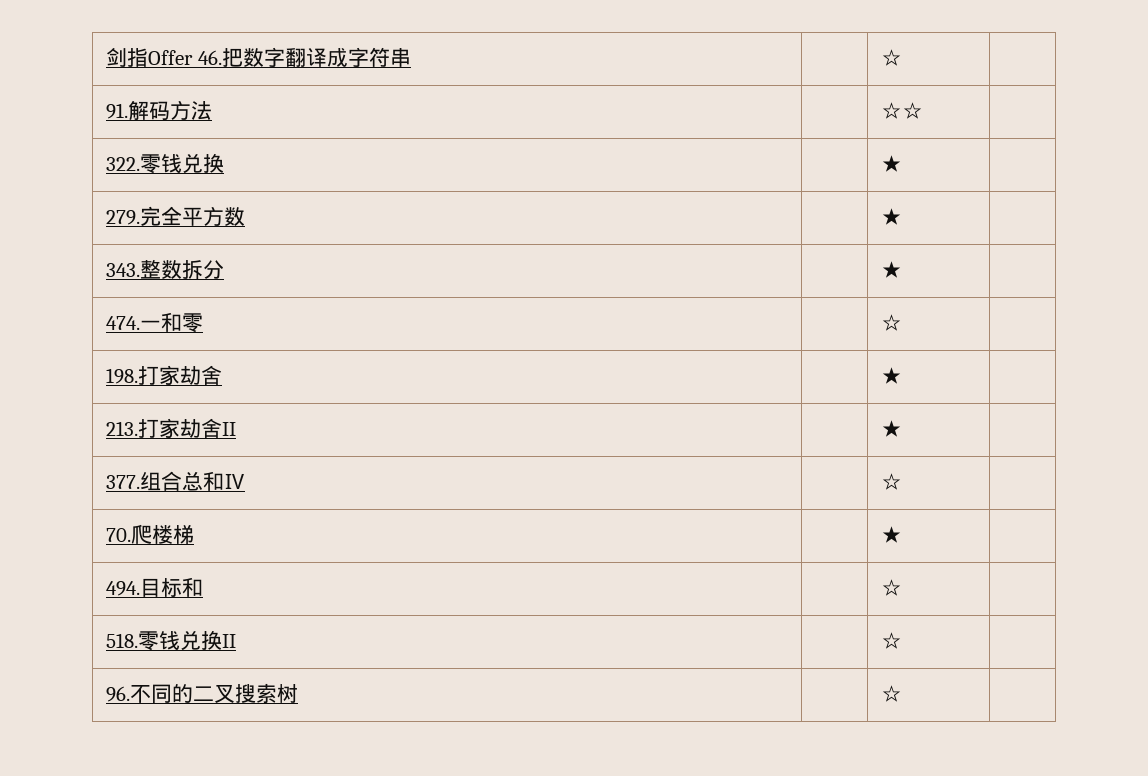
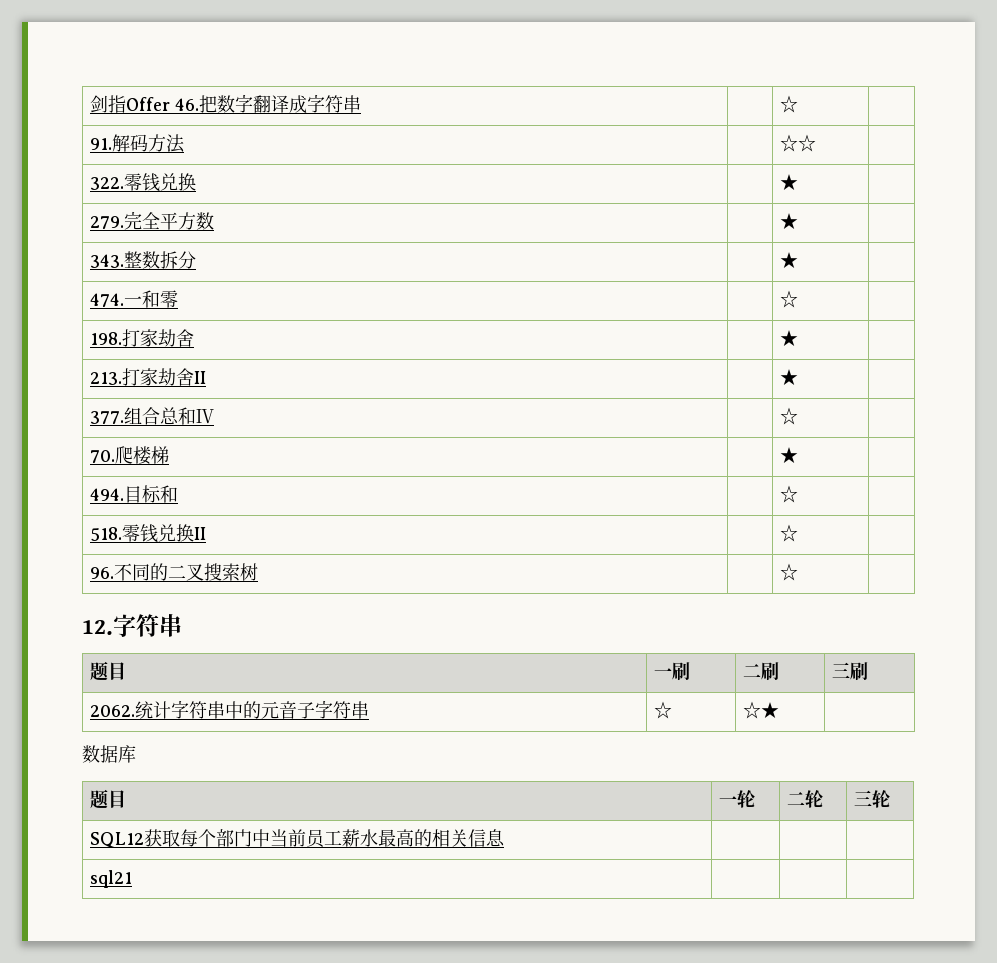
+ 12.字符串
+ 题目 | 一刷 | 二刷 | 三刷
+ 2062.统计字符串中的元音子字符串 | ☆ | ☆★ |
+ 数据库
+ 题目 | 一轮 | 二轮 | 三轮
+ SQL12获取每个部门中当前员工薪水最高的相关信息 | | |
+ sql21 | | |

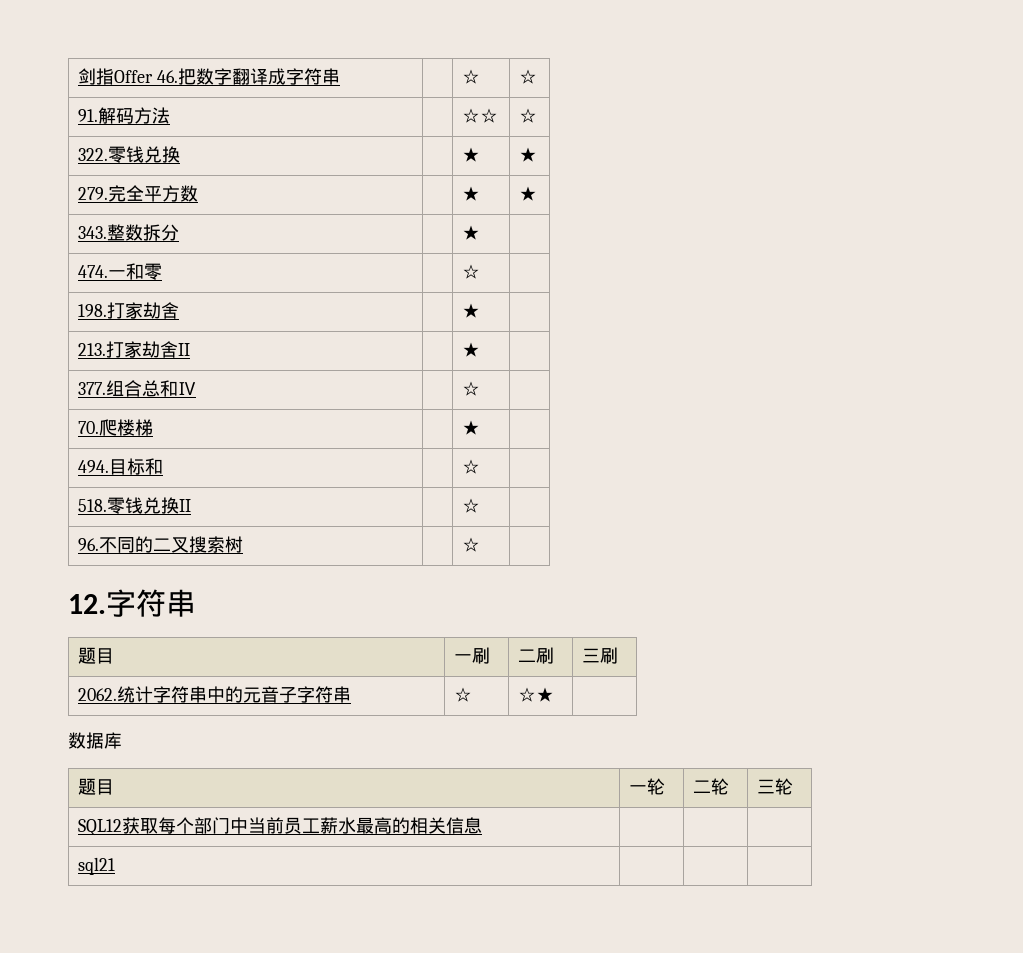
- 剑指Offer 46.把数字翻译成字符串 | | ☆ |
+ 剑指Offer 46.把数字翻译成字符串 | | ☆ | ☆
- 91.解码方法 | | ☆☆ |
+ 91.解码方法 | | ☆☆ | ☆
- 322.零钱兑换 | | ★ |
+ 322.零钱兑换 | | ★ | ★
- 279.完全平方数 | | ★ |
+ 279.完全平方数 | | ★ | ★

